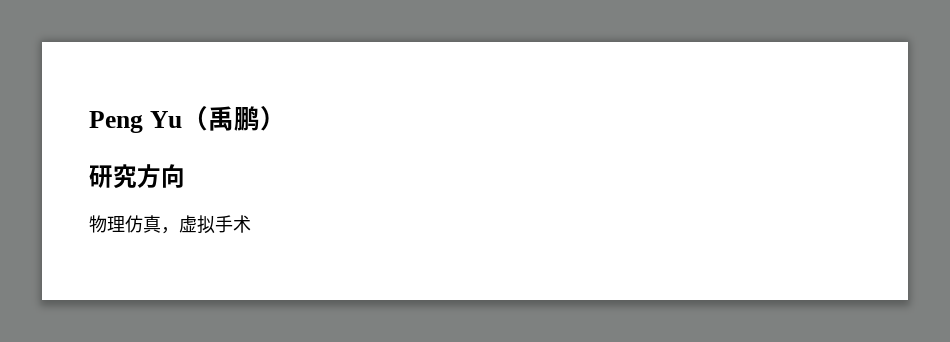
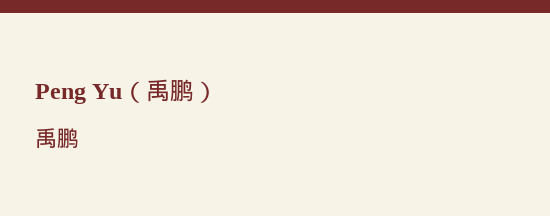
  Peng Yu（禹鹏）
- 研究方向
- 物理仿真，虚拟手术
+ 禹鹏

